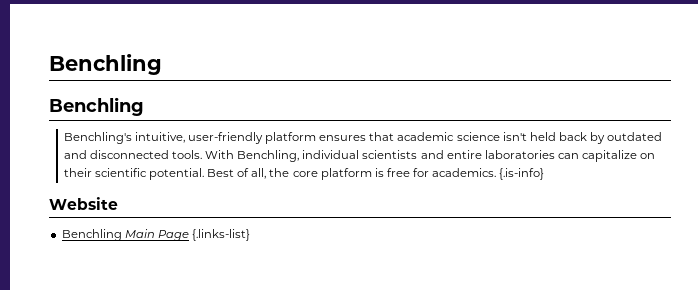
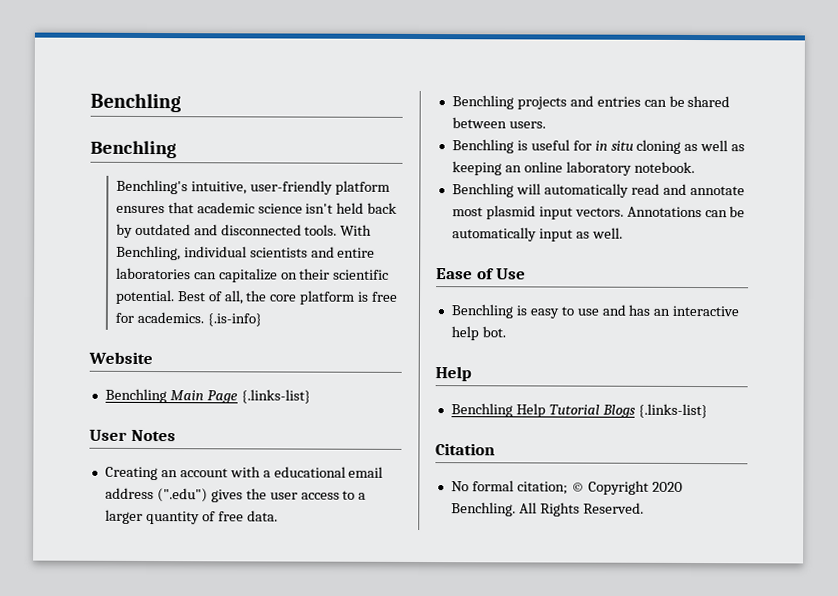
+ User Notes
+ Creating an account with a educational email address (".edu") gives the user access to a larger quantity of free data.
+ Benchling projects and entries can be shared between users.
+ Benchling is useful for in situ cloning as well as keeping an online laboratory notebook.
+ Benchling will automatically read and annotate most plasmid input vectors. Annotations can be automatically input as well.
+ Ease of Use
+ Benchling is easy to use and has an interactive help bot.
+ Help
+ Benchling Help Tutorial Blogs {.links-list}
+ Citation
+ No formal citation; © Copyright 2020 Benchling. All Rights Reserved.

